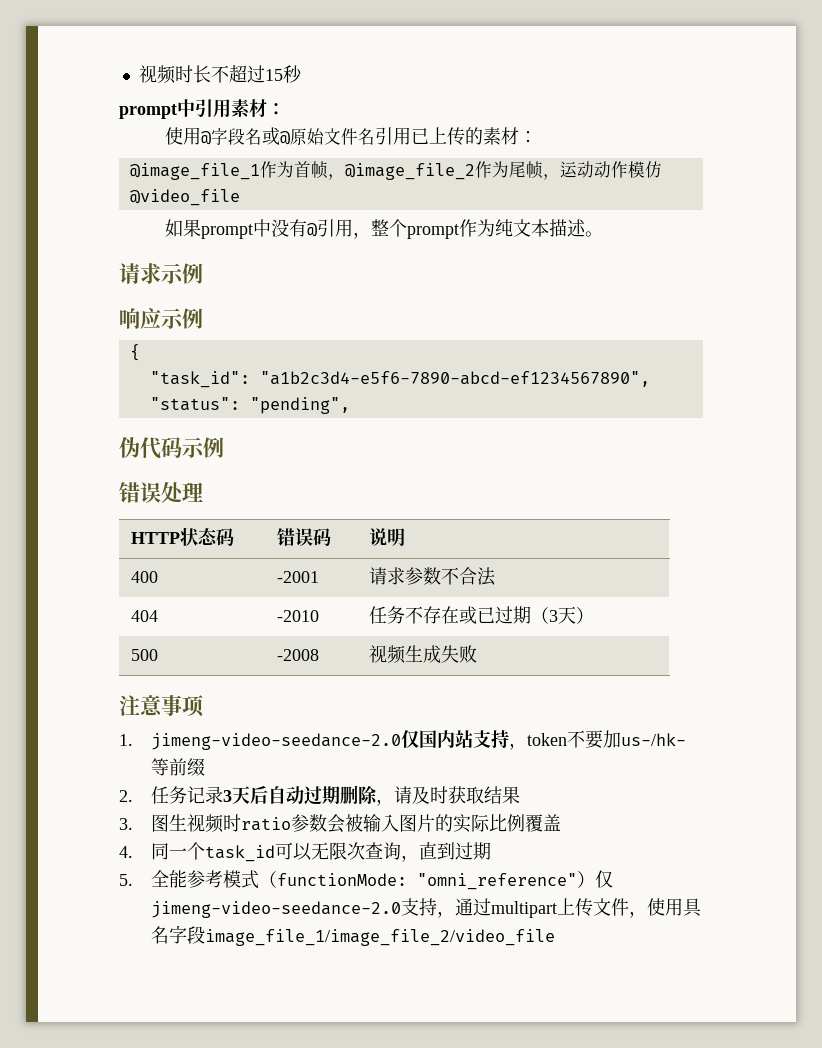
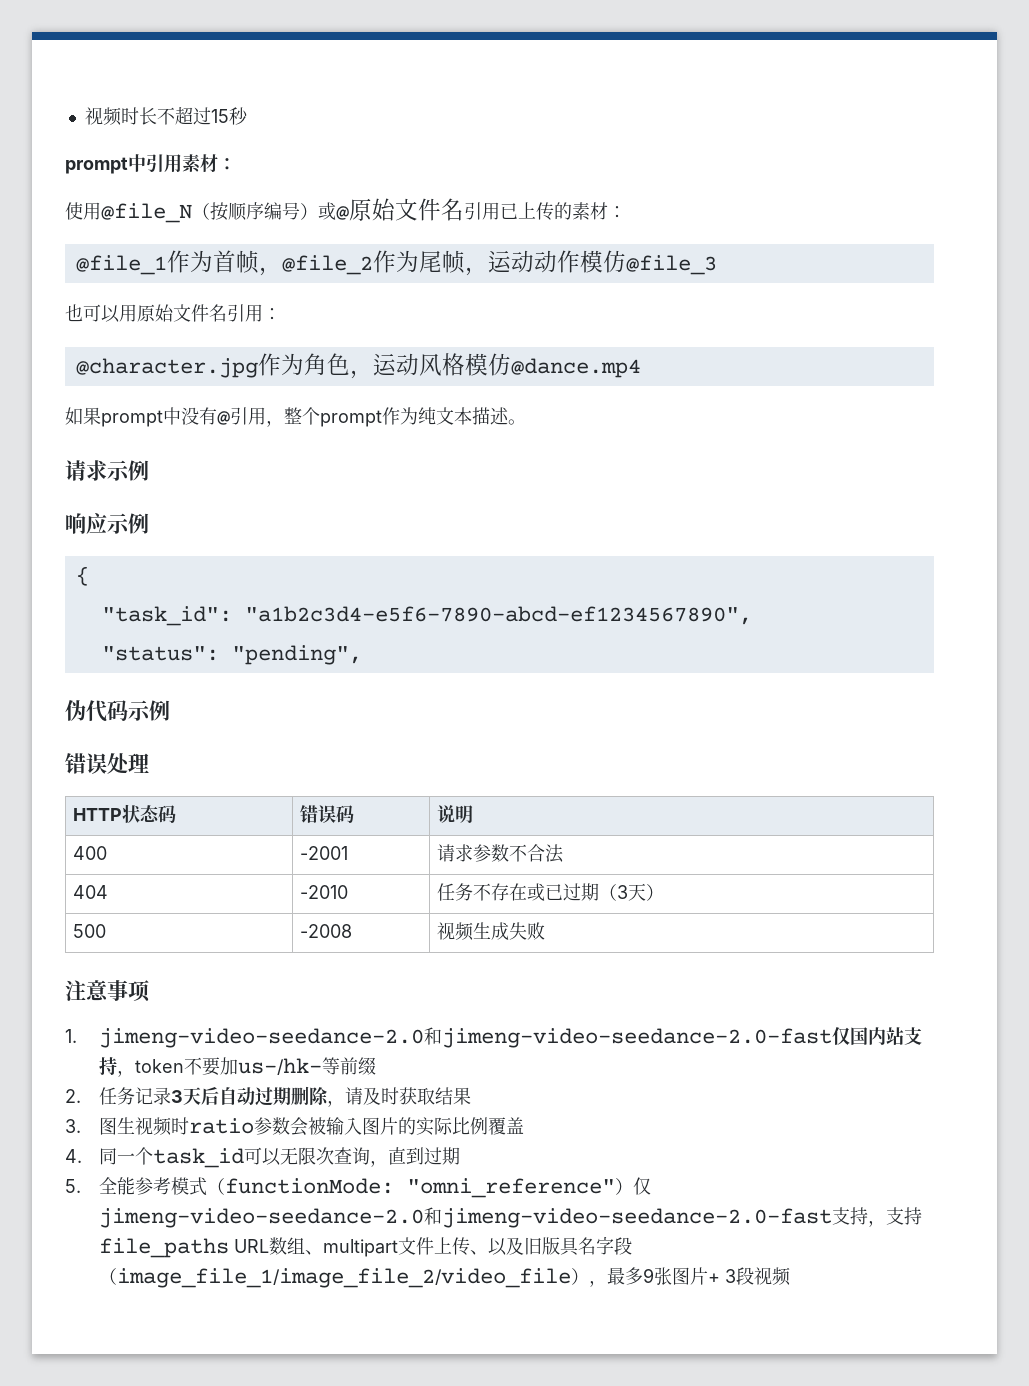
- 使用@字段名或@原始文件名引用已上传的素材：
+ 使用@file_N（按顺序编号）或@原始文件名引用已上传的素材：
- @image_file_1作为首帧，@image_file_2作为尾帧，运动动作模仿@video_file
+ @file_1作为首帧，@file_2作为尾帧，运动动作模仿@file_3
+ 也可以用原始文件名引用：
+ @character.jpg作为角色，运动风格模仿@dance.mp4
- 1. jimeng-video-seedance-2.0仅国内站支持，token不要加us-/hk-等前缀
+ 1. jimeng-video-seedance-2.0和jimeng-video-seedance-2.0-fast仅国内站支持，token不要加us-/hk-等前缀
- 5.全能参考模式（functionMode: "omni_reference"）仅jimeng-video-seedance-2.0支持，通过multipart上传文件，使用具名字段image_file_1/image_file_2/video_file
+ 5.全能参考模式（functionMode: "omni_reference"）仅jimeng-video-seedance-2.0和jimeng-video-seedance-2.0-fast支持，支持file_paths URL数组、multipart文件上传、以及旧版具名字段（image_file_1/image_file_2/video_file），最多9张图片+ 3段视频

